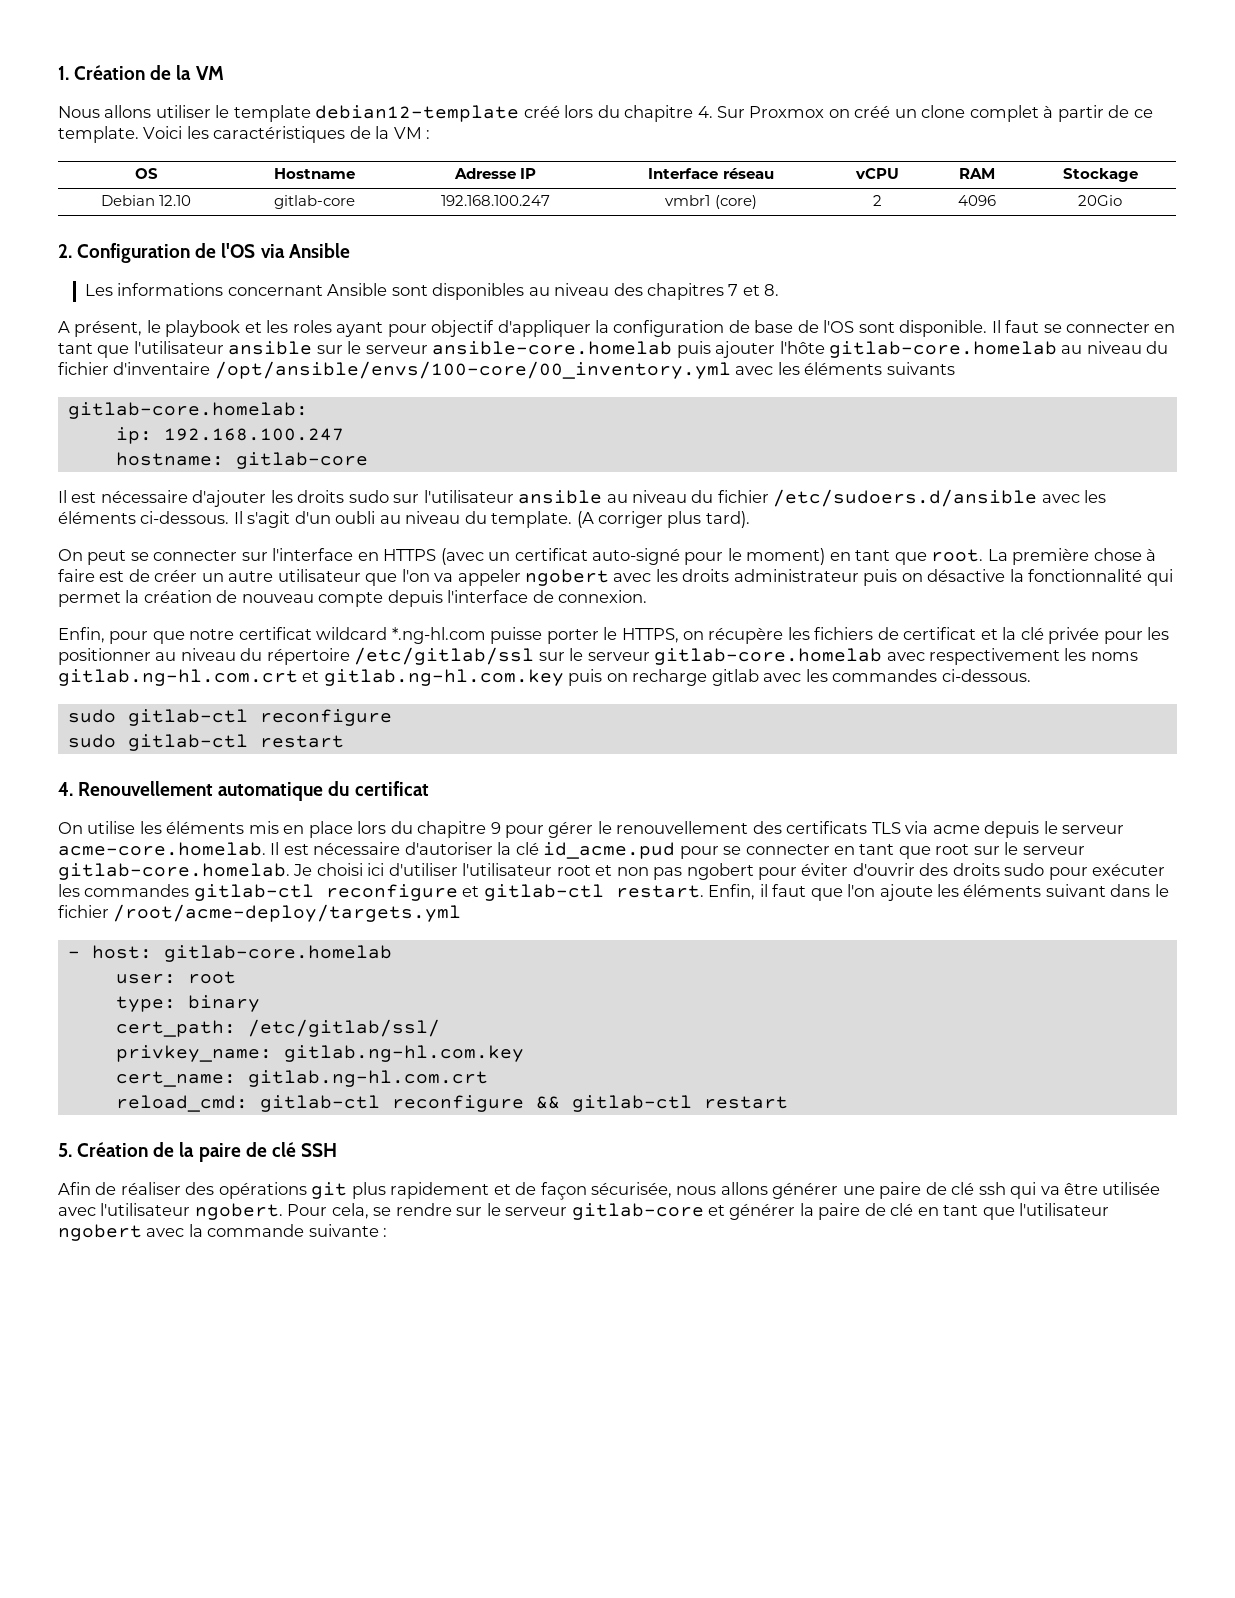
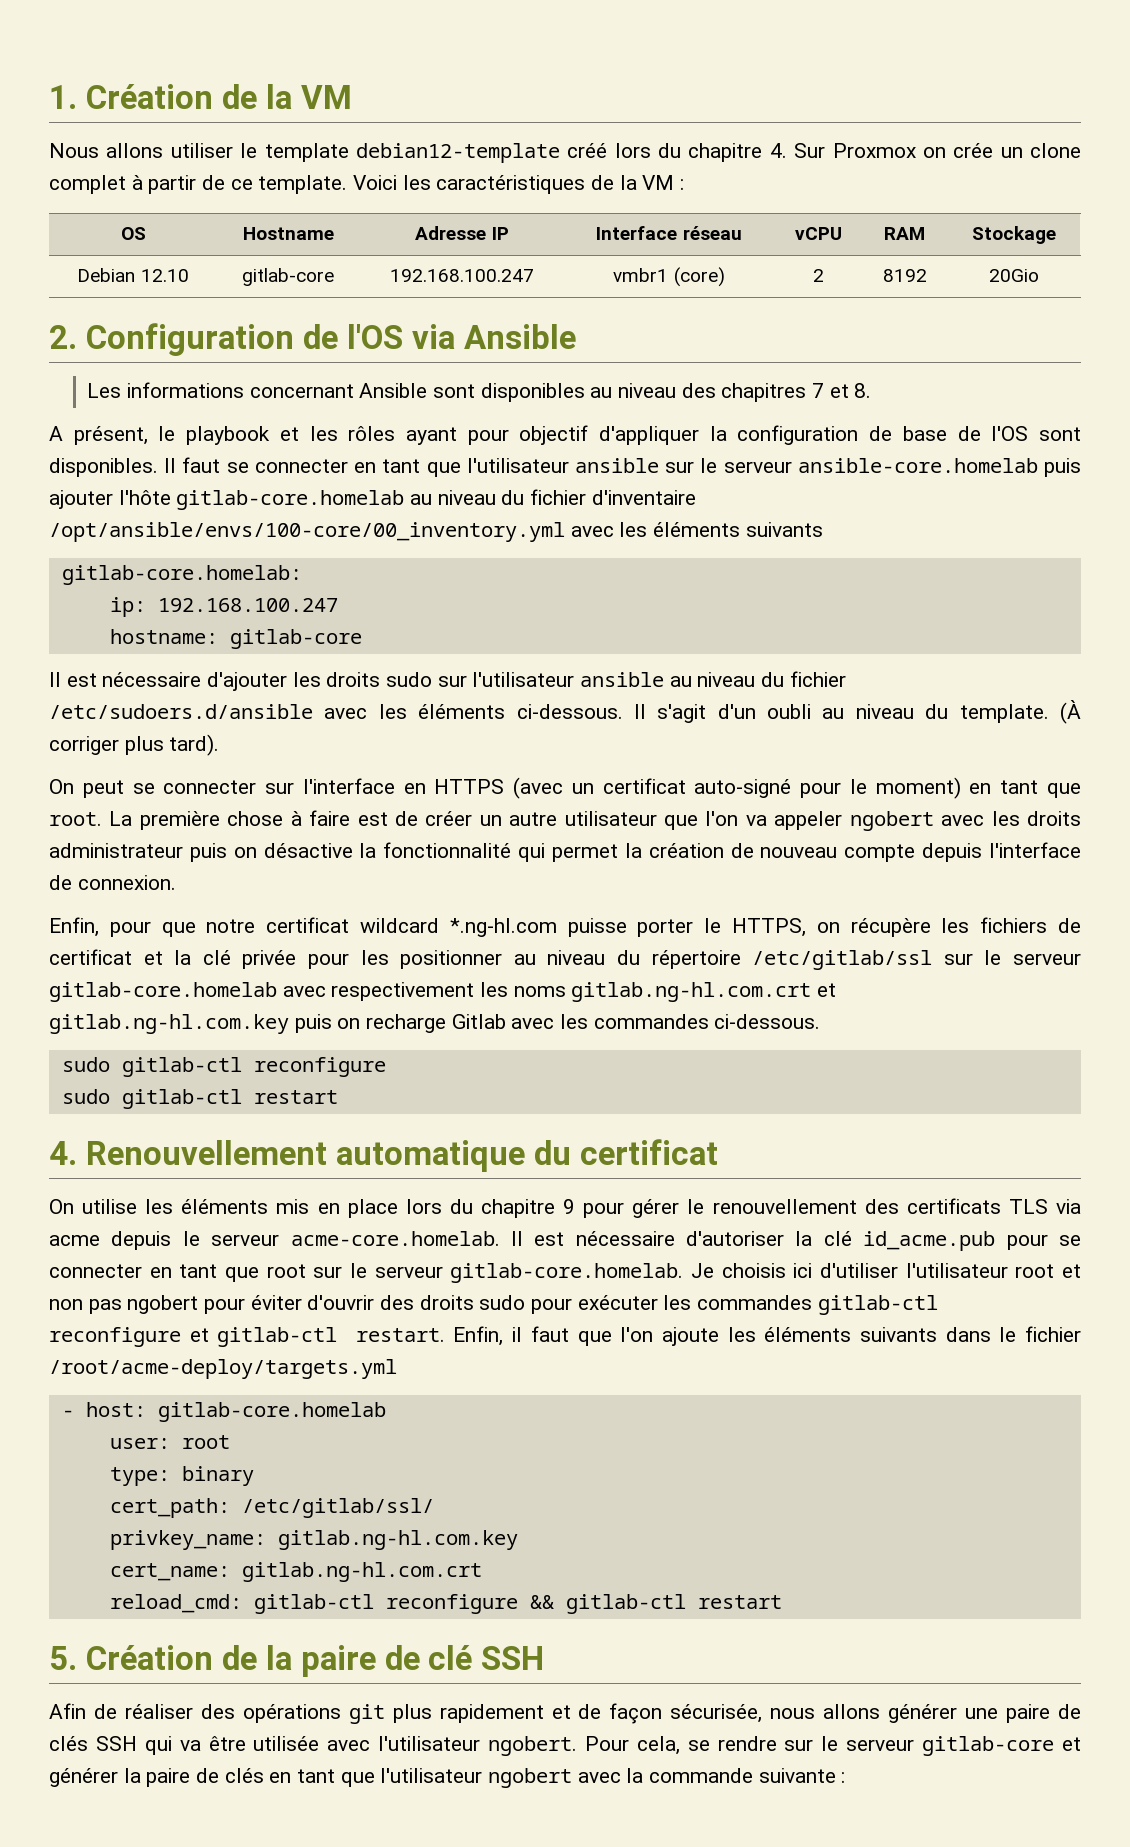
- Nous allons utiliser le template debian12-template créé lors du chapitre 4. Sur Proxmox on créé un clone complet à partir de ce template.
+ Nous allons utiliser le template debian12-template créé lors du chapitre 4. Sur Proxmox on crée un clone complet à partir de ce template.
- Debian 12.10 | gitlab-core | 192.168.100.247 | vmbr1 (core) | 2 | 4096 | 20Gio
+ Debian 12.10 | gitlab-core | 192.168.100.247 | vmbr1 (core) | 2 | 8192 | 20Gio
- A présent, le playbook et les roles ayant pour objectif d'appliquer la configuration de base de l'OS sont disponible.
+ A présent, le playbook et les rôles ayant pour objectif d'appliquer la configuration de base de l'OS sont disponibles.
- (A corriger plus tard).
+ (À corriger plus tard).
- Enfin, pour que notre certificat wildcard *.ng-hl.com puisse porter le HTTPS, on récupère les fichiers de certificat et la clé privée pour les positionner au niveau du répertoire /etc/gitlab/ssl sur le serveur gitlab-core.homelab avec respectivement les noms gitlab.ng-hl.com.crt et gitlab.ng-hl.com.key puis on recharge gitlab avec les commandes ci-dessous.
+ Enfin, pour que notre certificat wildcard *.ng-hl.com puisse porter le HTTPS, on récupère les fichiers de certificat et la clé privée pour les positionner au niveau du répertoire /etc/gitlab/ssl sur le serveur gitlab-core.homelab avec respectivement les noms gitlab.ng-hl.com.crt et gitlab.ng-hl.com.key puis on recharge Gitlab avec les commandes ci-dessous.
- On utilise les éléments mis en place lors du chapitre 9 pour gérer le renouvellement des certificats TLS via acme depuis le serveur acme-core.homelab. Il est nécessaire d'autoriser la clé id_acme.pud pour se connecter en tant que root sur le serveur gitlab-core.homelab. Je choisi ici d'utiliser l'utilisateur root et non pas ngobert pour éviter d'ouvrir des droits sudo pour exécuter les commandes gitlab-ctl reconfigure et gitlab-ctl restart.
+ On utilise les éléments mis en place lors du chapitre 9 pour gérer le renouvellement des certificats TLS via acme depuis le serveur acme-core.homelab. Il est nécessaire d'autoriser la clé id_acme.pub pour se connecter en tant que root sur le serveur gitlab-core.homelab. Je choisis ici d'utiliser l'utilisateur root et non pas ngobert pour éviter d'ouvrir des droits sudo pour exécuter les commandes gitlab-ctl reconfigure et gitlab-ctl restart.
- Enfin, il faut que l'on ajoute les éléments suivant dans le fichier /root/acme-deploy/targets.yml
+ Enfin, il faut que l'on ajoute les éléments suivants dans le fichier /root/acme-deploy/targets.yml
- Afin de réaliser des opérations git plus rapidement et de façon sécurisée, nous allons générer une paire de clé ssh qui va être utilisée avec l'utilisateur ngobert.
+ Afin de réaliser des opérations git plus rapidement et de façon sécurisée, nous allons générer une paire de clés SSH qui va être utilisée avec l'utilisateur ngobert.
- Pour cela, se rendre sur le serveur gitlab-core et générer la paire de clé en tant que l'utilisateur ngobert avec la commande suivante :
+ Pour cela, se rendre sur le serveur gitlab-core et générer la paire de clés en tant que l'utilisateur ngobert avec la commande suivante :

